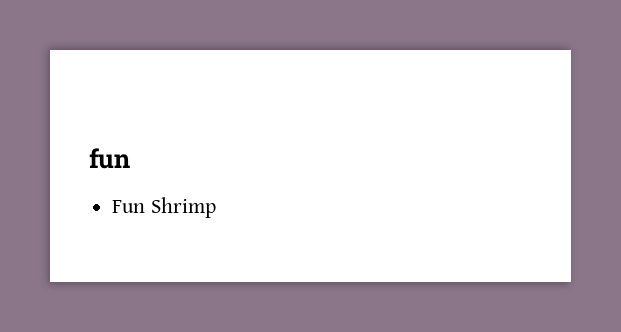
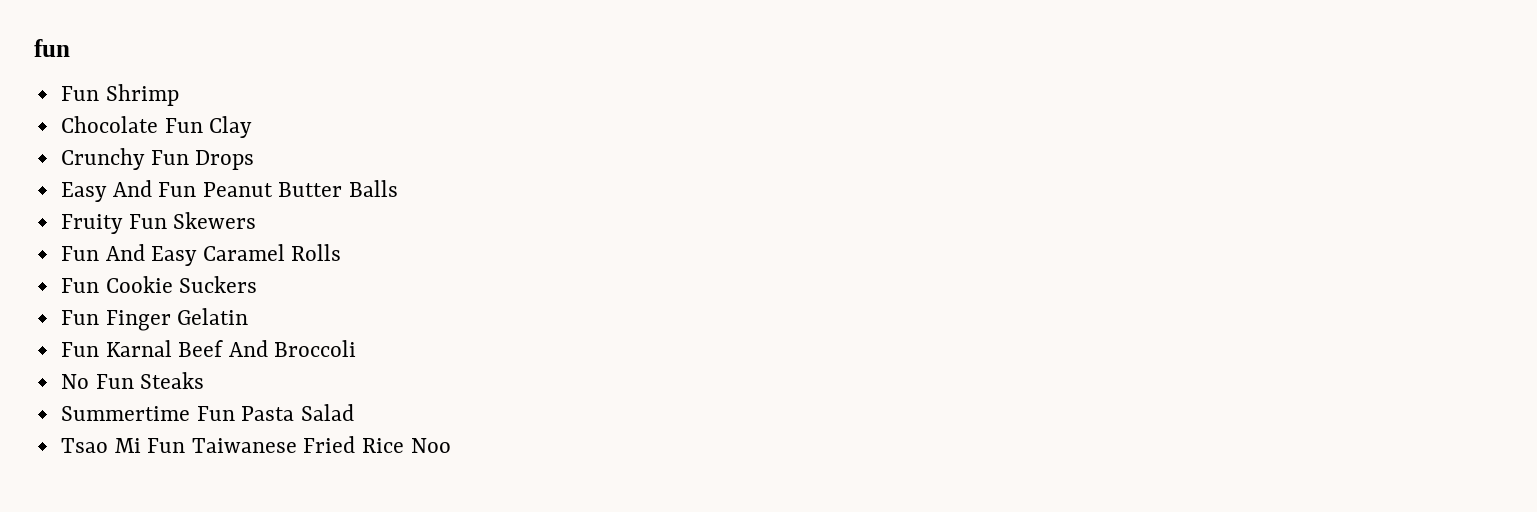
+ Chocolate Fun Clay
+ Crunchy Fun Drops
+ Easy And Fun Peanut Butter Balls
+ Fruity Fun Skewers
+ Fun And Easy Caramel Rolls
+ Fun Cookie Suckers
+ Fun Finger Gelatin
+ Fun Karnal Beef And Broccoli
+ No Fun Steaks
+ Summertime Fun Pasta Salad
+ Tsao Mi Fun Taiwanese Fried Rice Noo

